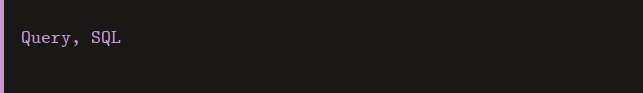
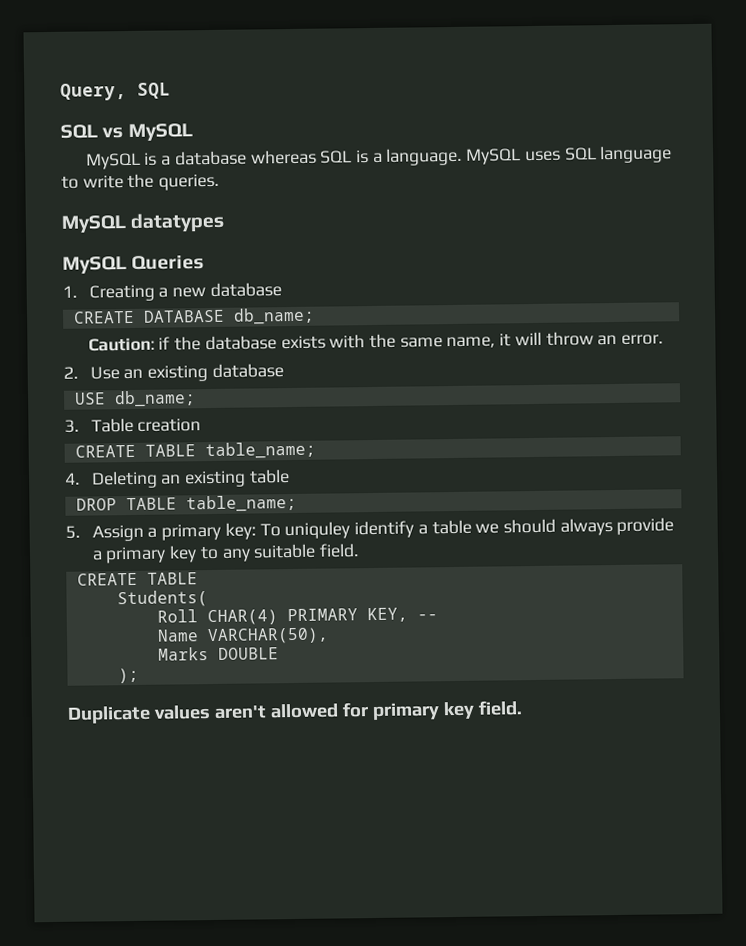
+ SQL vs MySQL
+ MySQL is a database whereas SQL is a language. MySQL uses SQL language to write the queries.
+ MySQL datatypes
+ MySQL Queries
+ 1. Creating a new database
+ CREATE DATABASE db_name;
+ Caution: if the database exists with the same name, it will throw an error.
+ 2. Use an existing database
+ USE db_name;
+ 3. Table creation
+ CREATE TABLE table_name;
+ 4. Deleting an existing table
+ DROP TABLE table_name;
+ 5. Assign a primary key: To uniquley identify a table we should always provide a primary key to any suitable field.
+ CREATE TABLE
+ Students(
+ Roll CHAR(4) PRIMARY KEY, --
+ Name VARCHAR(50),
+ Marks DOUBLE
+ );
+ Duplicate values aren't allowed for primary key field.

